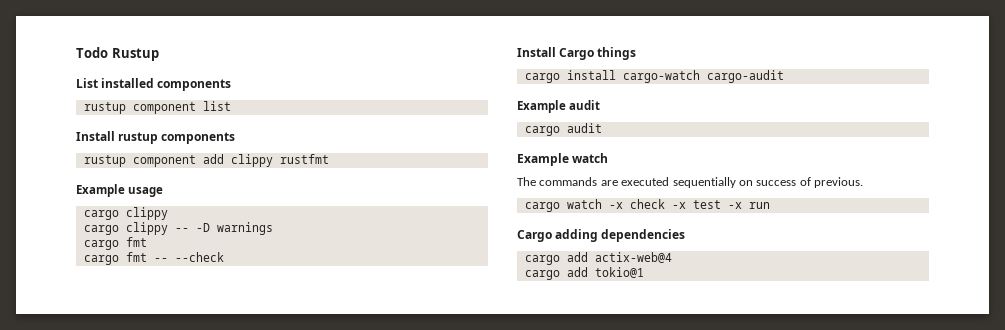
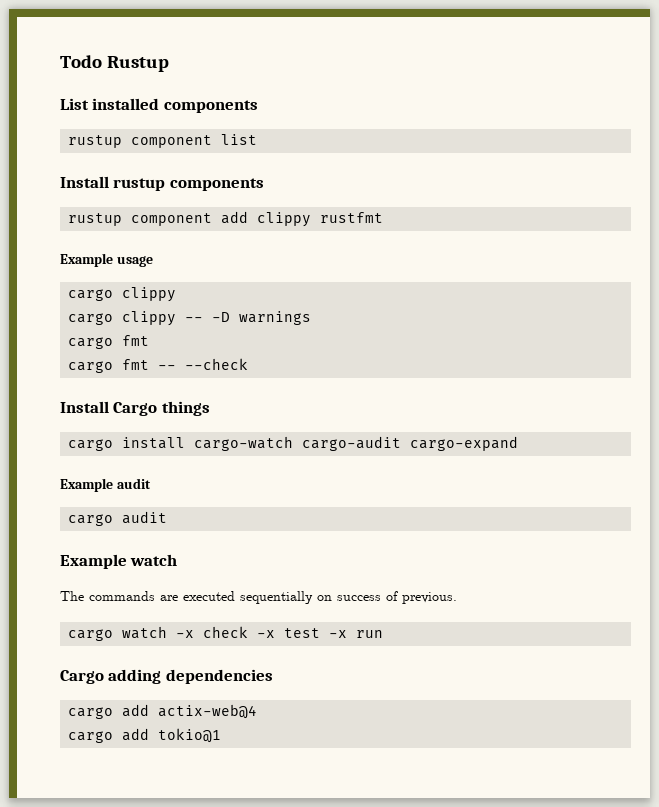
- cargo install cargo-watch cargo-audit
+ cargo install cargo-watch cargo-audit cargo-expand

